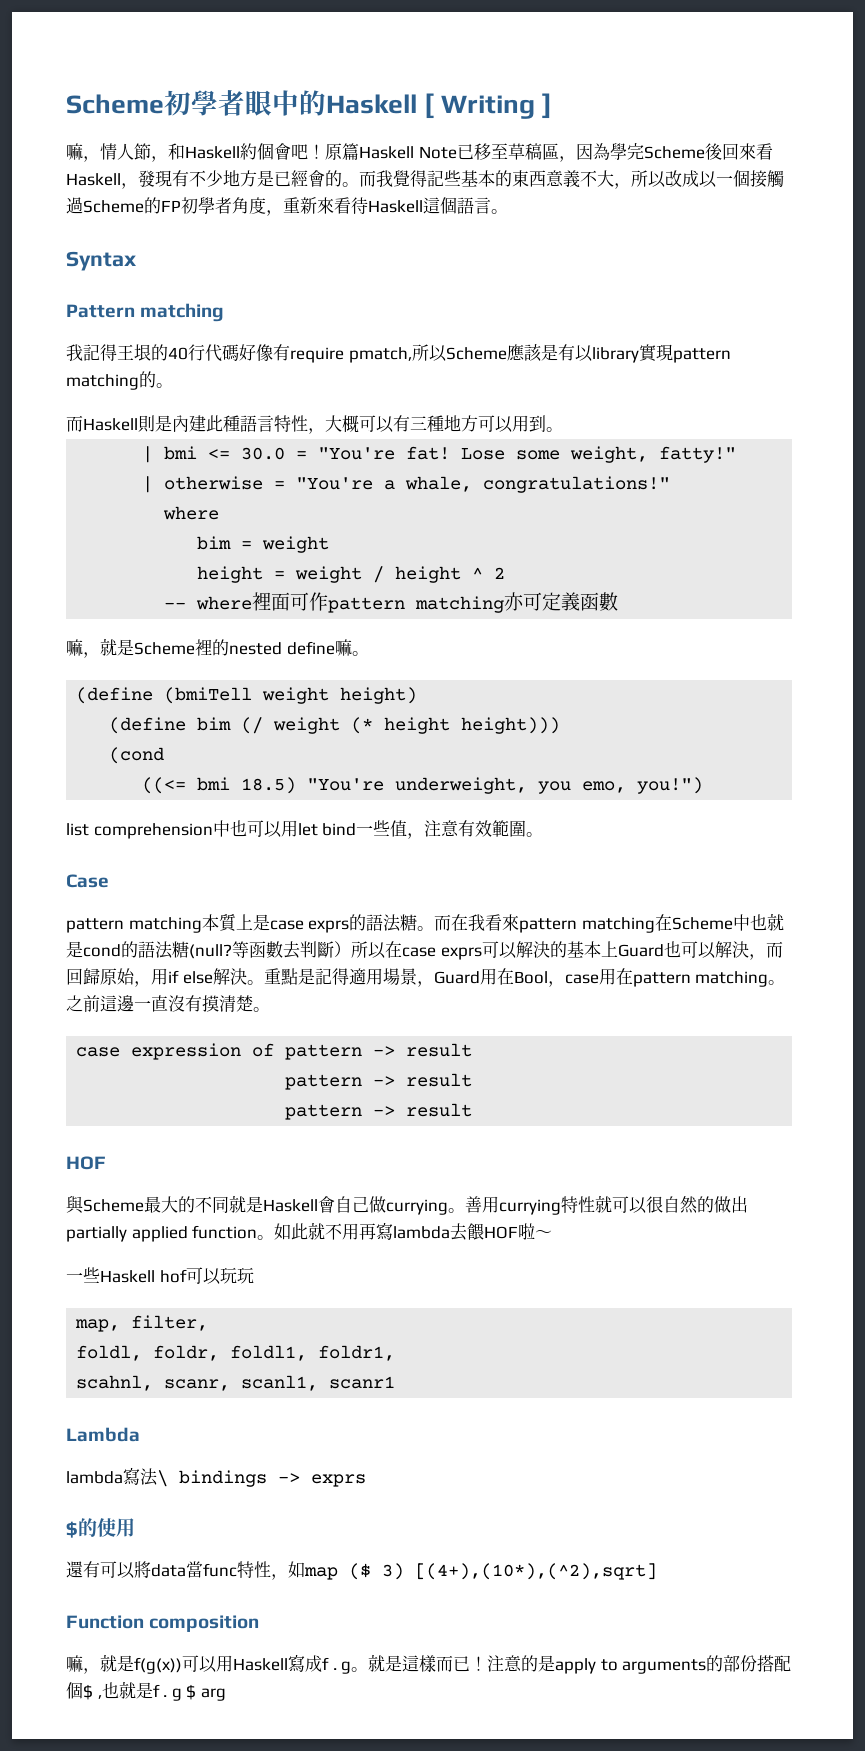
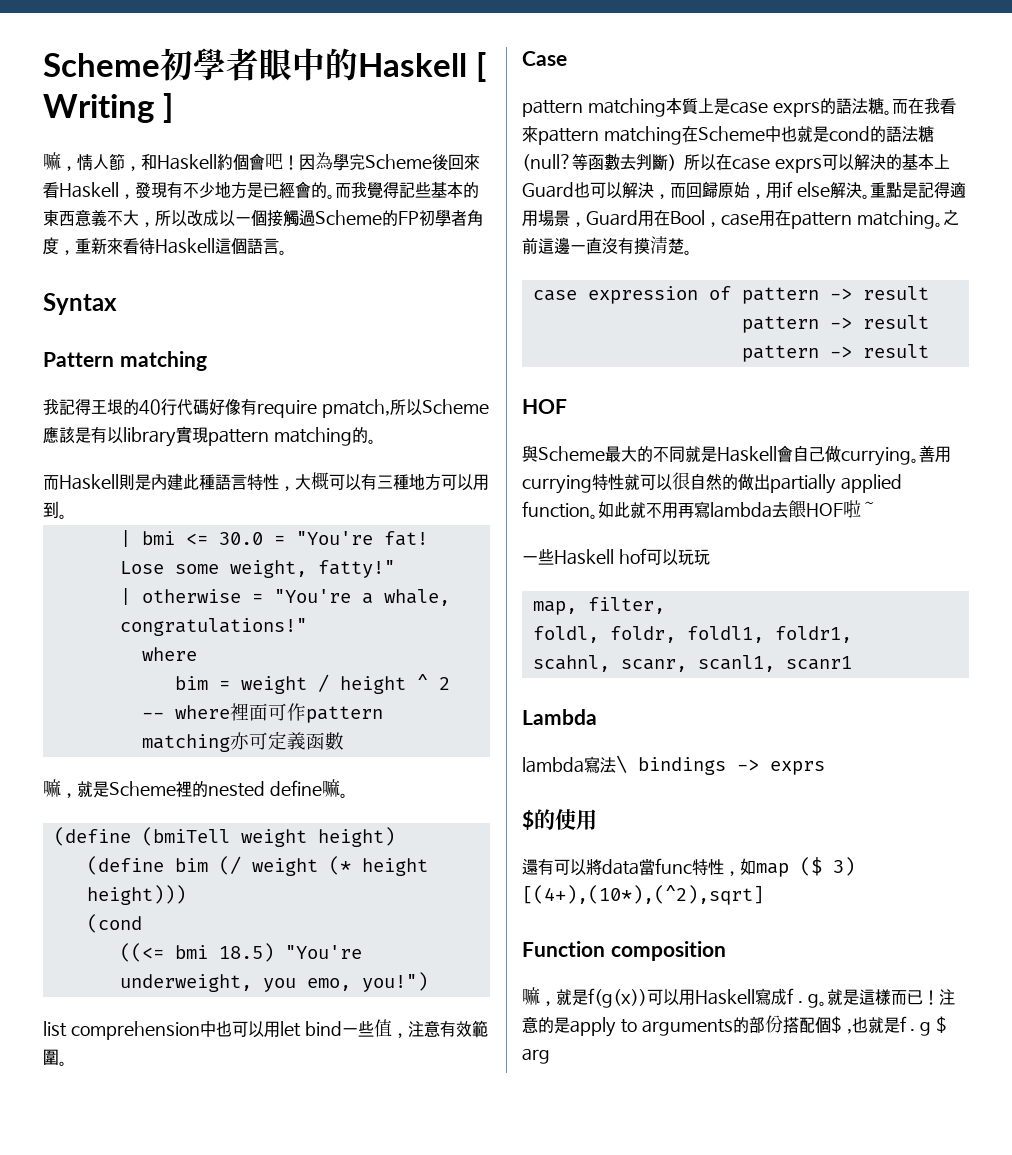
- 原篇Haskell Note已移至草稿區，因為學完Scheme後回來看Haskell，發現有不少地方是已經會的。
+ 因為學完Scheme後回來看Haskell，發現有不少地方是已經會的。
- bim = weight
- height = weight / height ^ 2
+ bim = weight / height ^ 2

